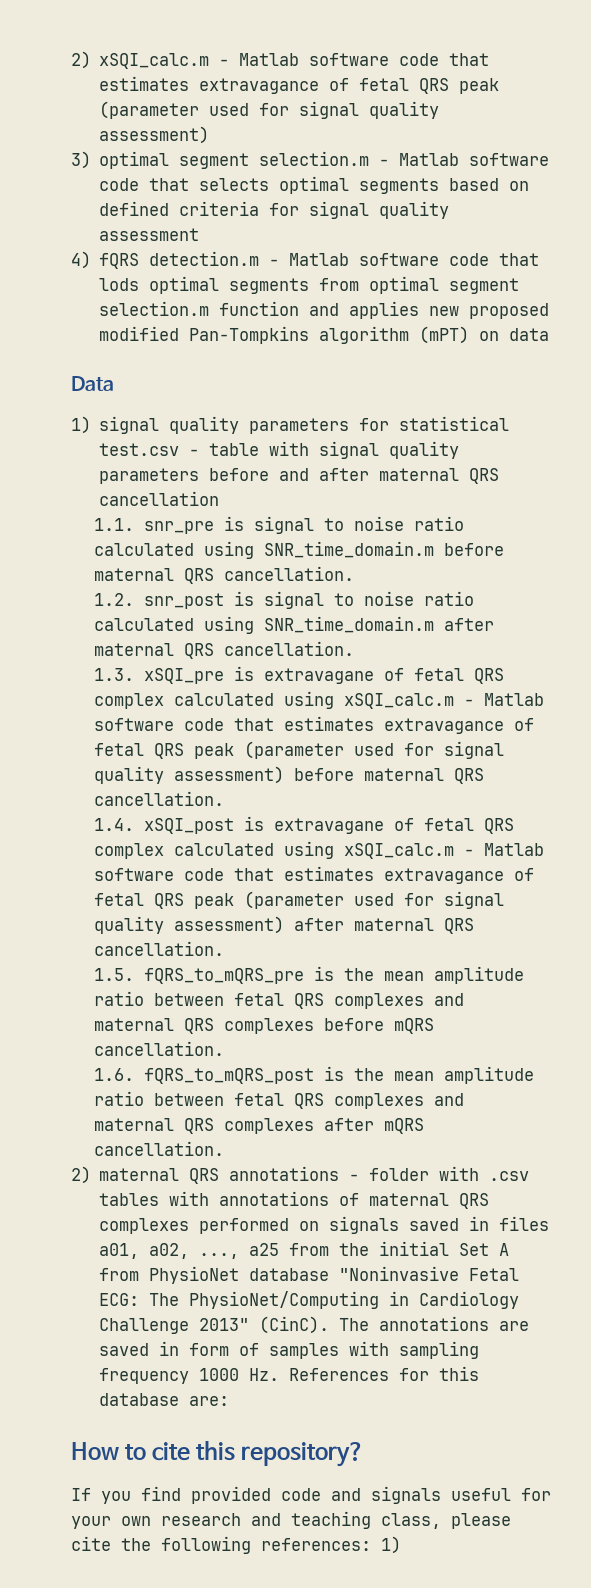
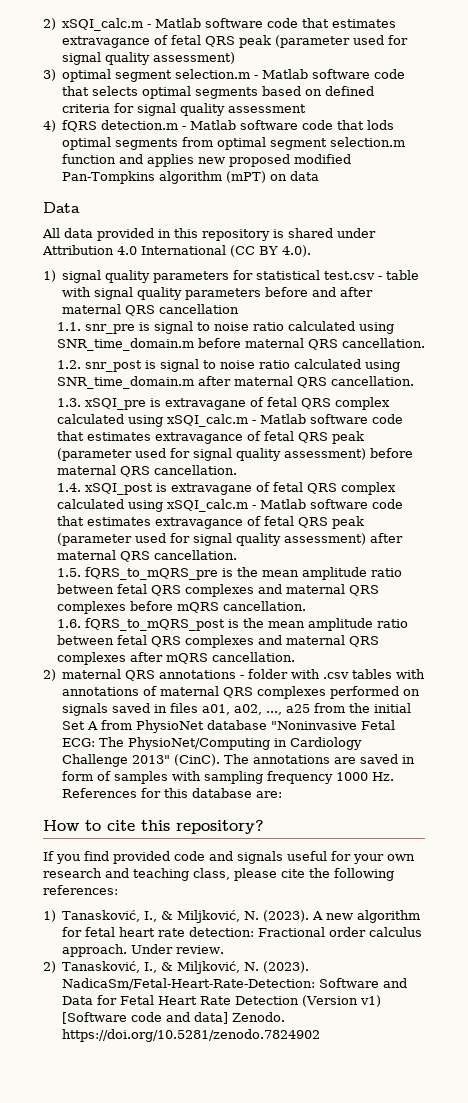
+ All data provided in this repository is shared under Attribution 4.0 International (CC BY 4.0).
- If you find provided code and signals useful for your own research and teaching class, please cite the following references: 1)
+ If you find provided code and signals useful for your own research and teaching class, please cite the following references:
+ 1) Tanasković, I., & Miljković, N. (2023). A new algorithm for fetal heart rate detection: Fractional order calculus approach. Under review.
+ 2) Tanasković, I., & Miljković, N. (2023). NadicaSm/Fetal-Heart-Rate-Detection: Software and Data for Fetal Heart Rate Detection (Version v1) [Software code and data] Zenodo. https://doi.org/10.5281/zenodo.7824902

